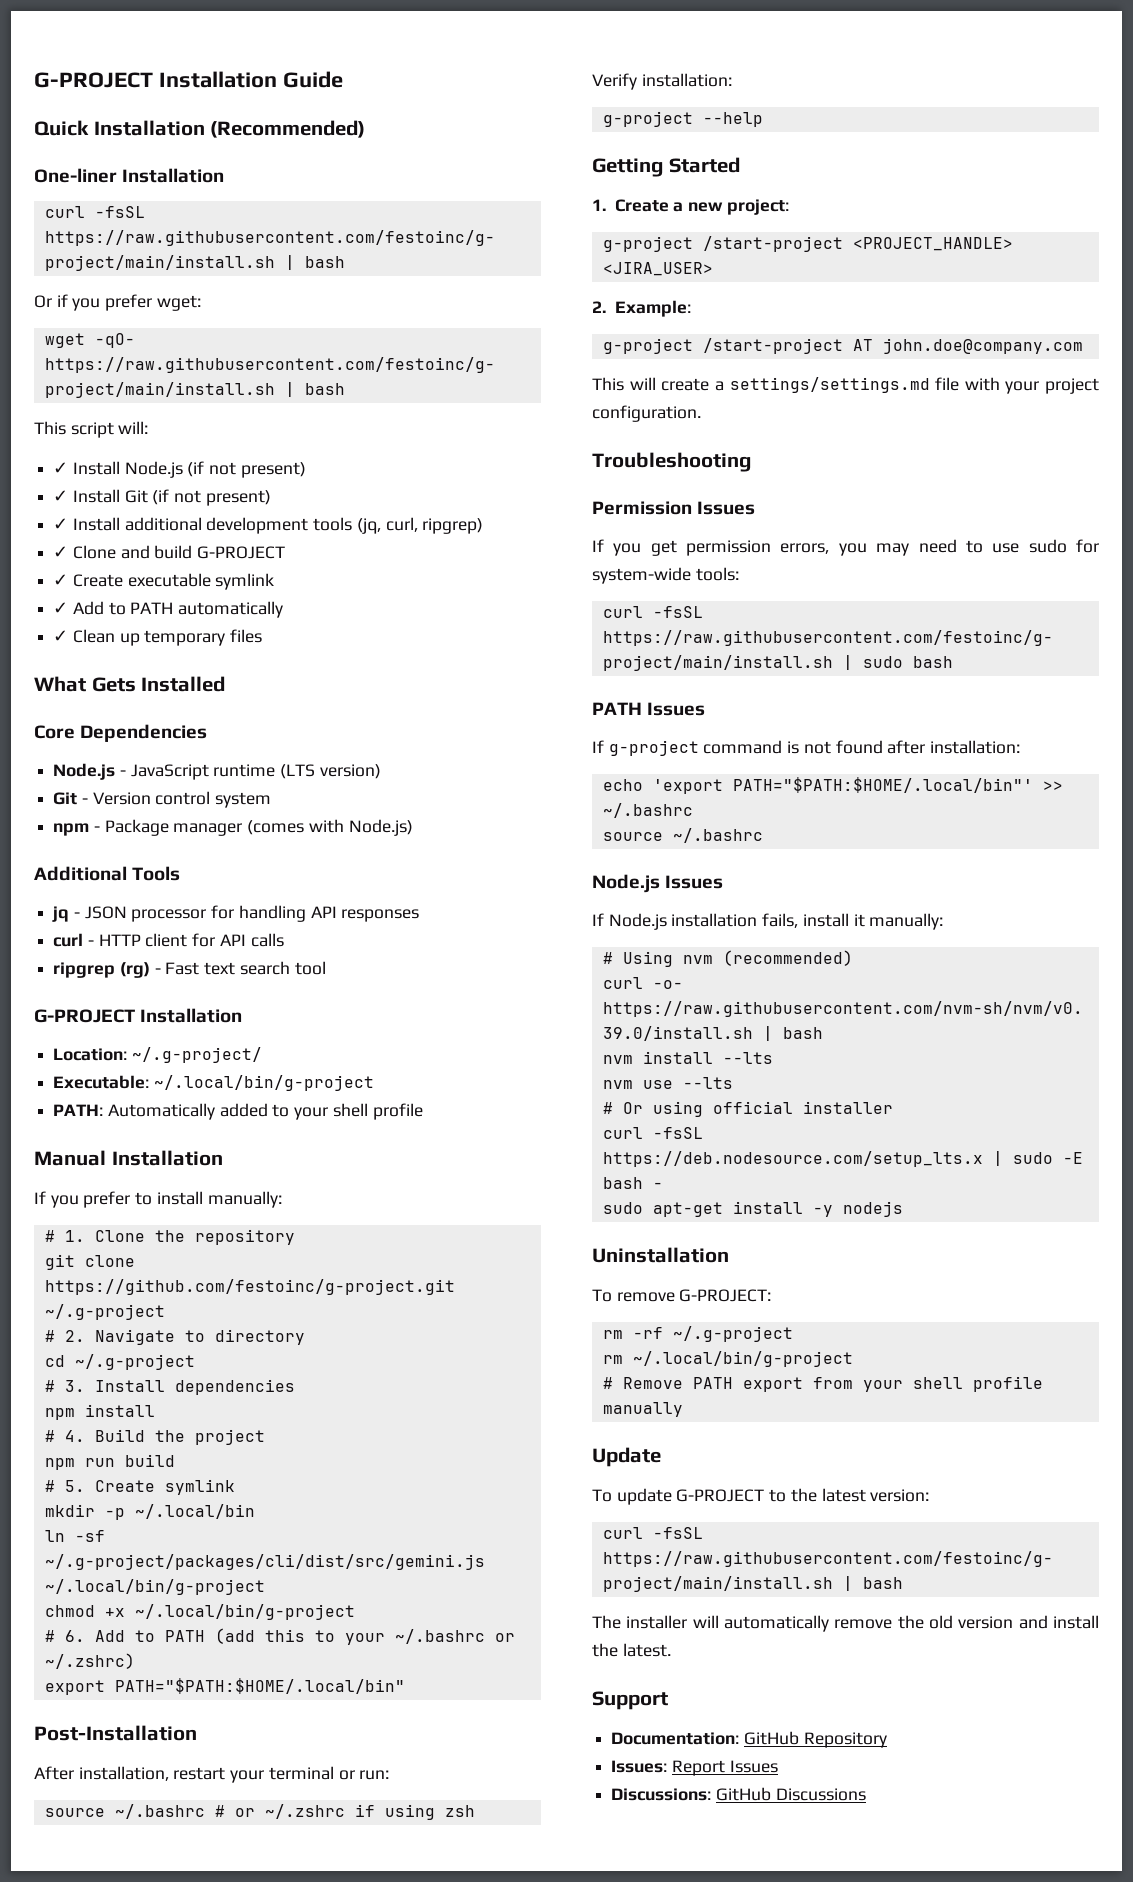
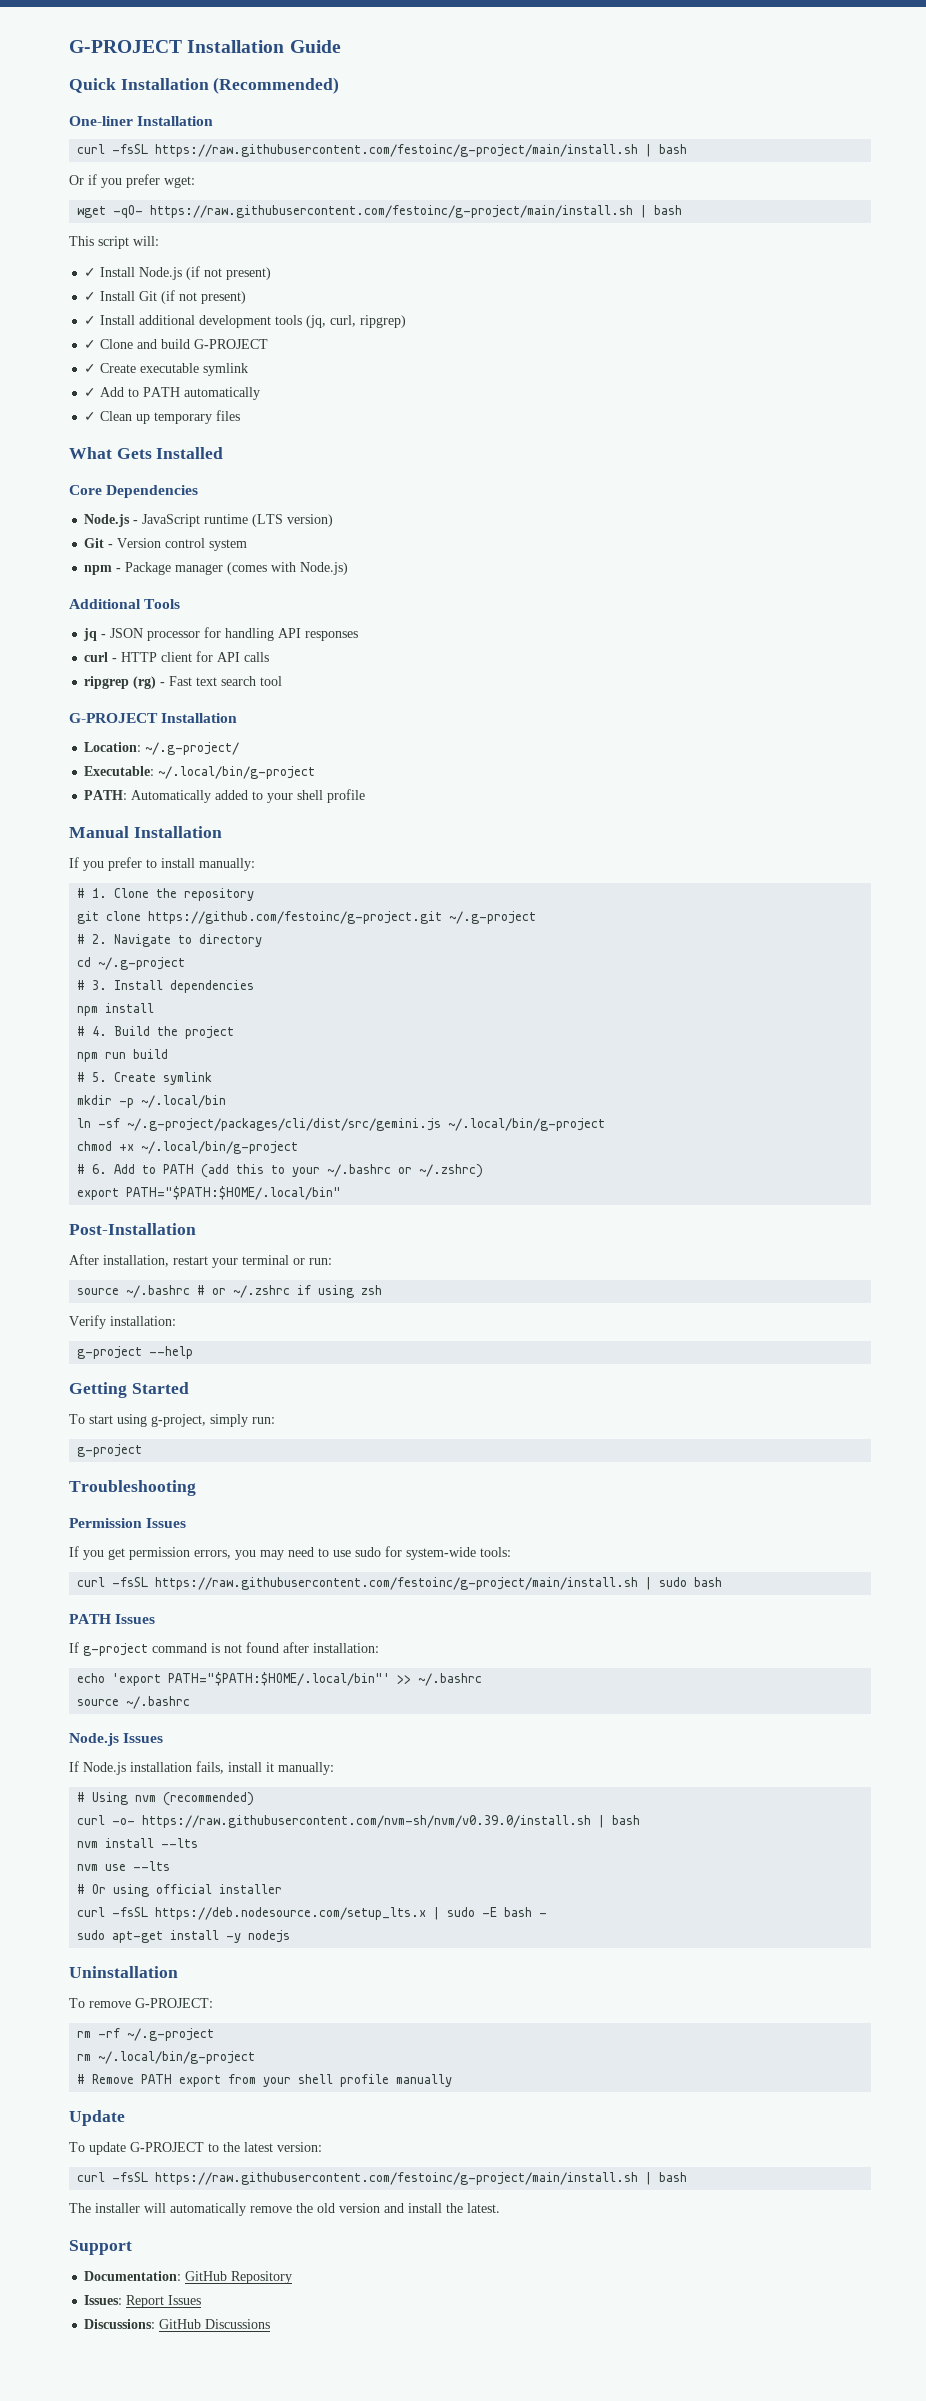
- 1. Create a new project:
- g-project /start-project <PROJECT_HANDLE> <JIRA_USER>
- 2. Example:
- g-project /start-project AT john.doe@company.com
- This will create a settings/settings.md file with your project configuration.
+ To start using g-project, simply run:
+ g-project

